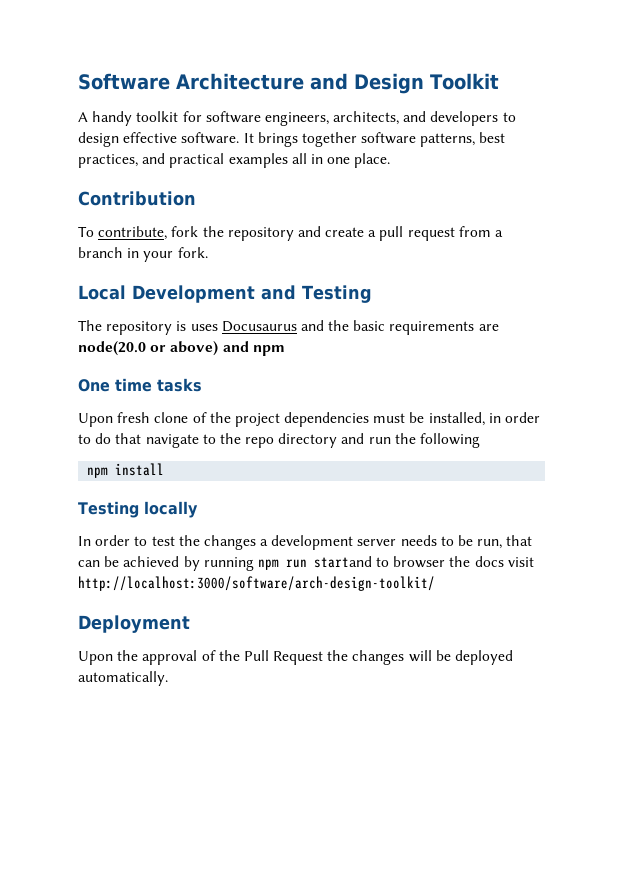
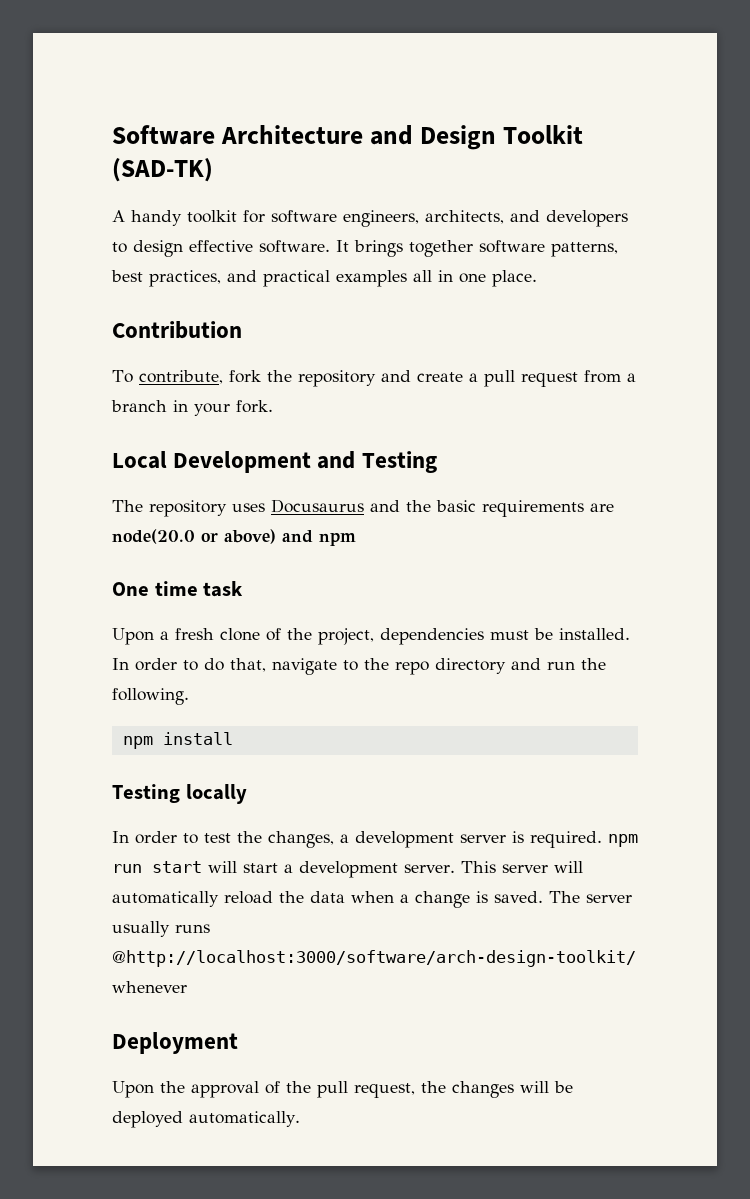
- Software Architecture and Design Toolkit
+ Software Architecture and Design Toolkit (SAD-TK)
- The repository is uses Docusaurus and the basic requirements are node(20.0 or above) and npm
+ The repository uses Docusaurus and the basic requirements are node(20.0 or above) and npm
- One time tasks
- Upon fresh clone of the project dependencies must be installed, in order to do that navigate to the repo directory and run the following
+ One time task
+ Upon a fresh clone of the project, dependencies must be installed. In order to do that, navigate to the repo directory and run the following.
- In order to test the changes a development server needs to be run, that can be achieved by running npm run startand to browser the docs visit http://localhost:3000/software/arch-design-toolkit/
+ In order to test the changes, a development server is required. npm run start will start a development server. This server will automatically reload the data when a change is saved. The server usually runs @http://localhost:3000/software/arch-design-toolkit/ whenever
- Upon the approval of the Pull Request the changes will be deployed automatically.
+ Upon the approval of the pull request, the changes will be deployed automatically.

